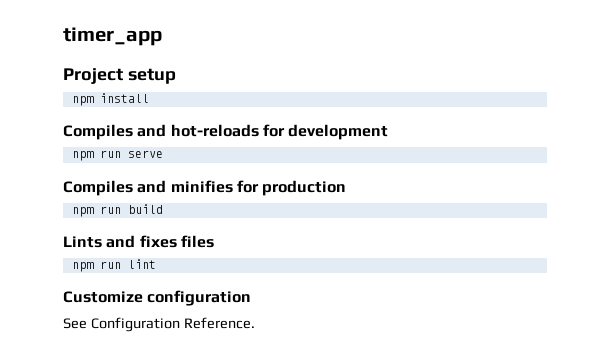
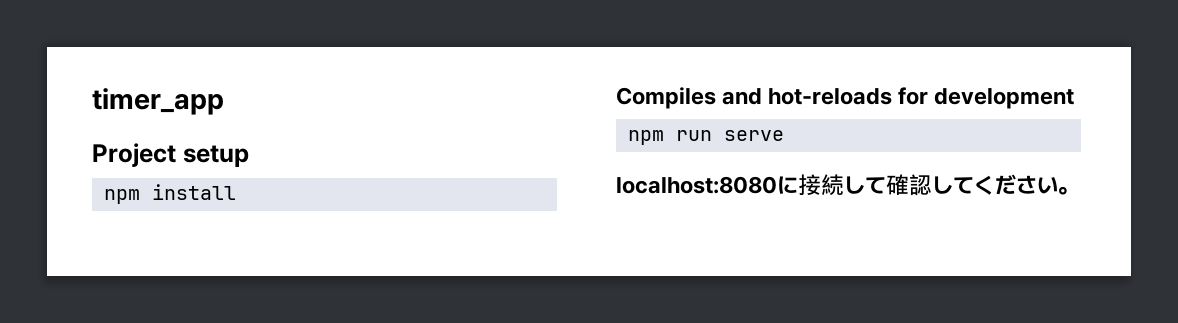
- Compiles and minifies for production
- npm run build
- Lints and fixes files
- npm run lint
- Customize configuration
- See Configuration Reference.
+ localhost:8080に接続して確認してください。

